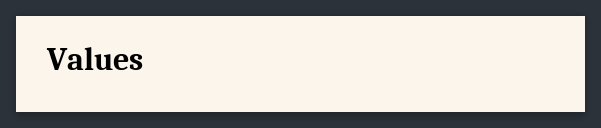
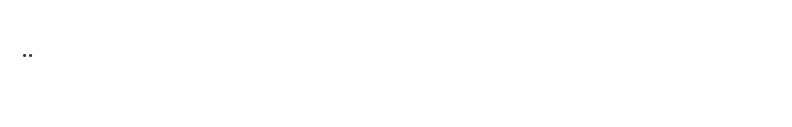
- Values
+ ..

